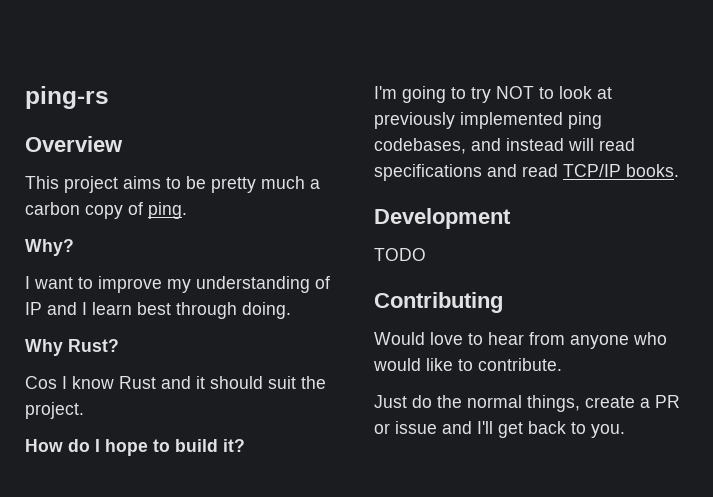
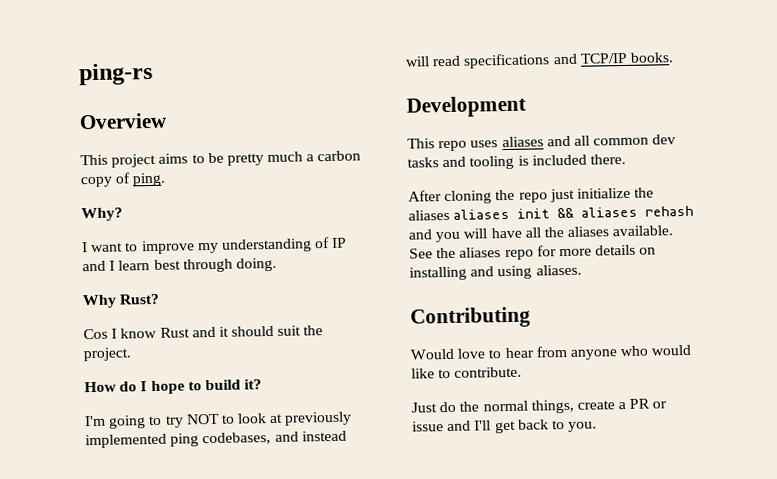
- I'm going to try NOT to look at previously implemented ping codebases, and instead will read specifications and read TCP/IP books.
+ I'm going to try NOT to look at previously implemented ping codebases, and instead will read specifications and TCP/IP books.
- TODO
+ This repo uses aliases and all common dev tasks and tooling is included there.
+ After cloning the repo just initialize the aliases aliases init && aliases rehash and you will have all the aliases available. See the aliases repo for more details on installing and using aliases.

